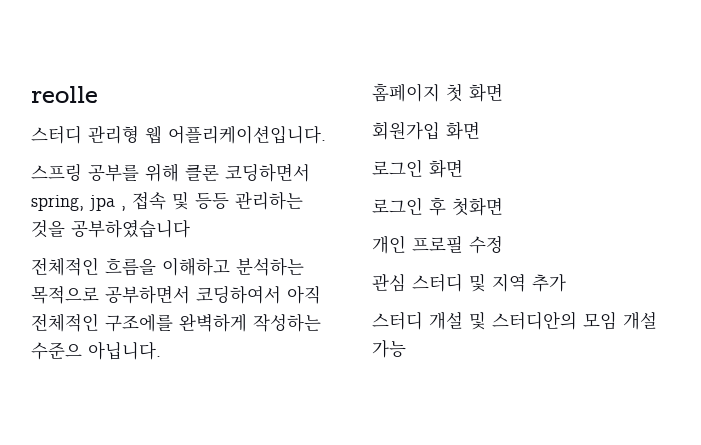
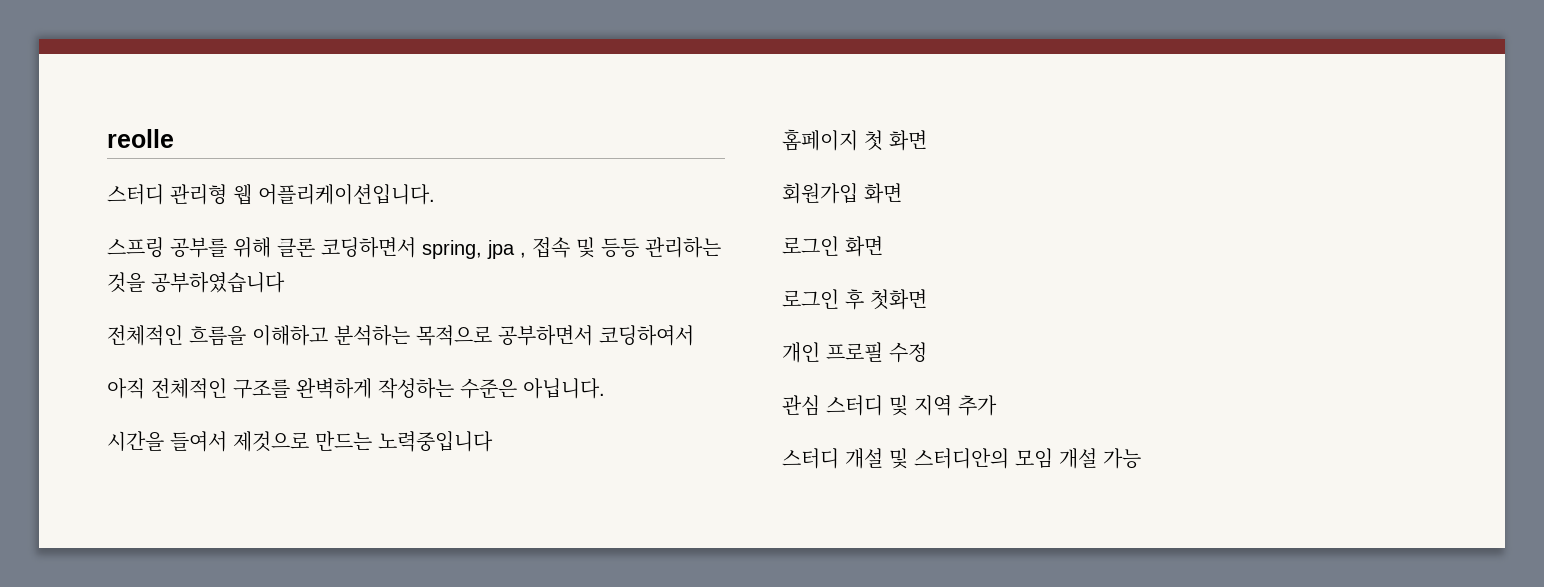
- 전체적인 흐름을 이해하고 분석하는 목적으로 공부하면서 코딩하여서 아직 전체적인 구조에를 완벽하게 작성하는 수준으 아닙니다.
+ 전체적인 흐름을 이해하고 분석하는 목적으로 공부하면서 코딩하여서
+ 아직 전체적인 구조를 완벽하게 작성하는 수준은 아닙니다.
+ 시간을 들여서 제것으로 만드는 노력중입니다

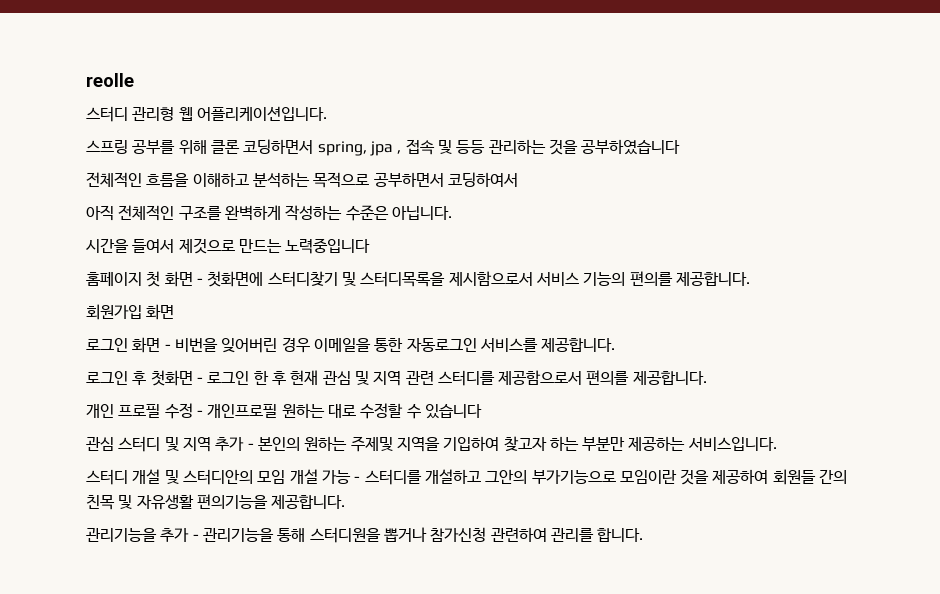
- 홈페이지 첫 화면
+ 홈페이지 첫 화면 - 첫화면에 스터디찾기 및 스터디목록을 제시함으로서 서비스 기능의 편의를 제공합니다.
  회원가입 화면
- 로그인 화면
- 로그인 후 첫화면
- 개인 프로필 수정
+ 로그인 화면 - 비번을 잊어버린 경우 이메일을 통한 자동로그인 서비스를 제공합니다.
+ 로그인 후 첫화면 - 로그인 한 후 현재 관심 및 지역 관련 스터디를 제공함으로서 편의를 제공합니다.
+ 개인 프로필 수정 - 개인프로필 원하는 대로 수정할 수 있습니다
- 관심 스터디 및 지역 추가
+ 관심 스터디 및 지역 추가 - 본인의 원하는 주제및 지역을 기입하여 찾고자 하는 부분만 제공하는 서비스입니다.
- 스터디 개설 및 스터디안의 모임 개설 가능
+ 스터디 개설 및 스터디안의 모임 개설 가능 - 스터디를 개설하고 그안의 부가기능으로 모임이란 것을 제공하여 회원들 간의 친목 및 자유생활 편의기능을 제공합니다.
+ 관리기능을 추가 - 관리기능을 통해 스터디원을 뽑거나 참가신청 관련하여 관리를 합니다.

